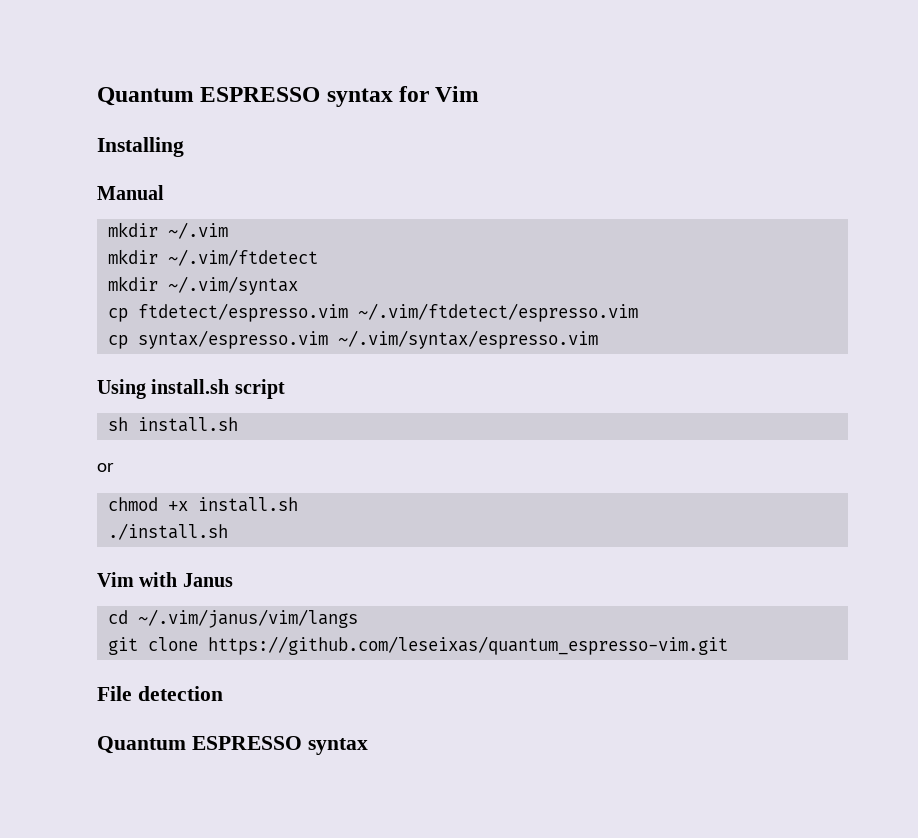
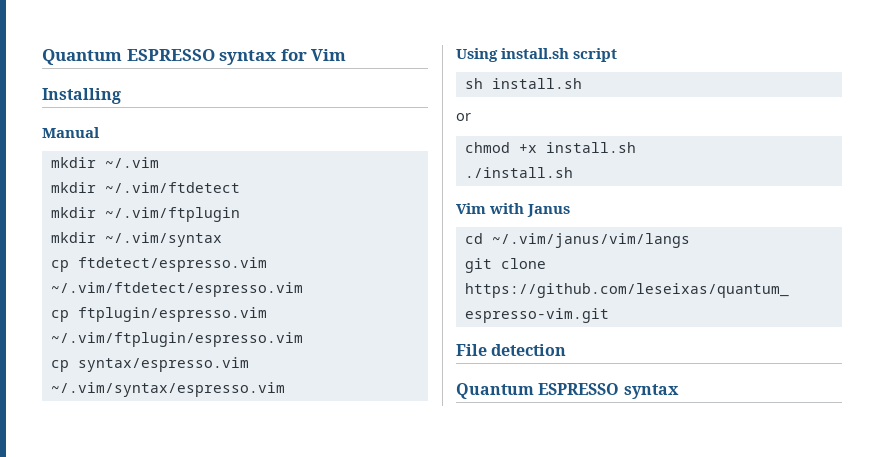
+ mkdir ~/.vim/ftplugin
+ cp ftplugin/espresso.vim ~/.vim/ftplugin/espresso.vim

